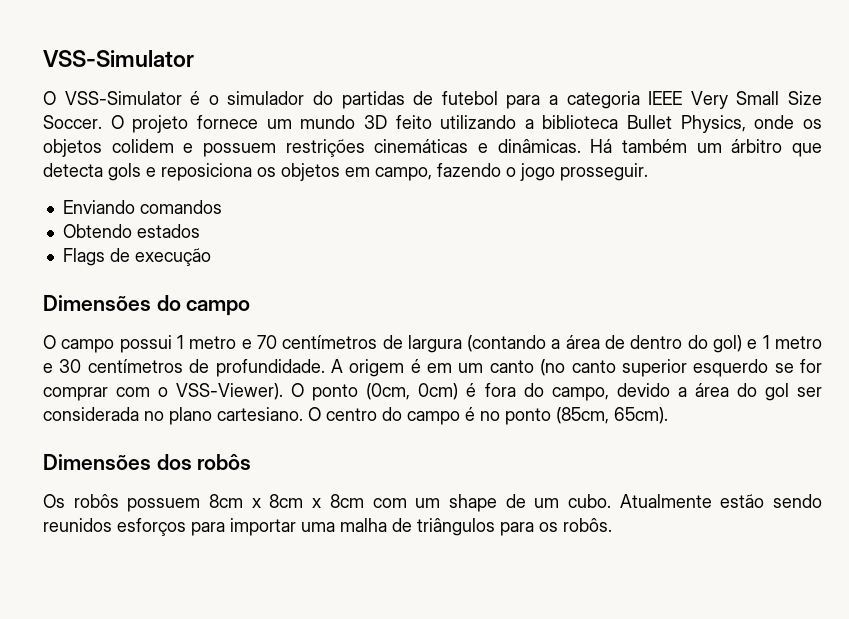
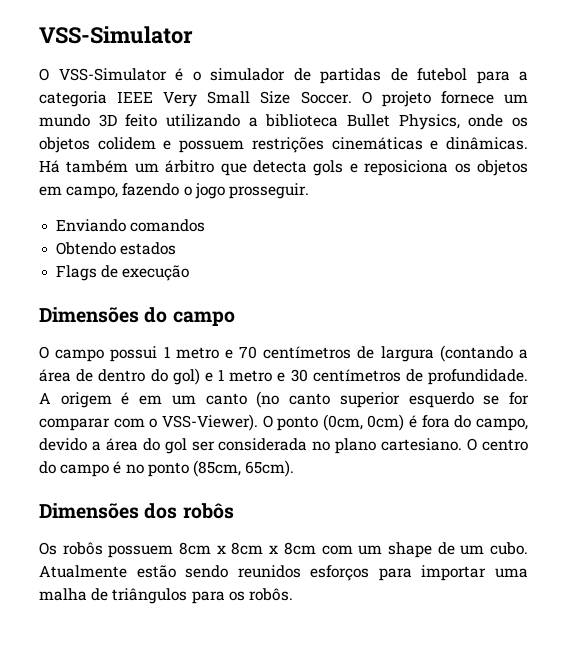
- O VSS-Simulator é o simulador do partidas de futebol para a categoria IEEE Very Small Size Soccer.
+ O VSS-Simulator é o simulador de partidas de futebol para a categoria IEEE Very Small Size Soccer.
- A origem é em um canto (no canto superior esquerdo se for comprar com o VSS-Viewer).
+ A origem é em um canto (no canto superior esquerdo se for comparar com o VSS-Viewer).

